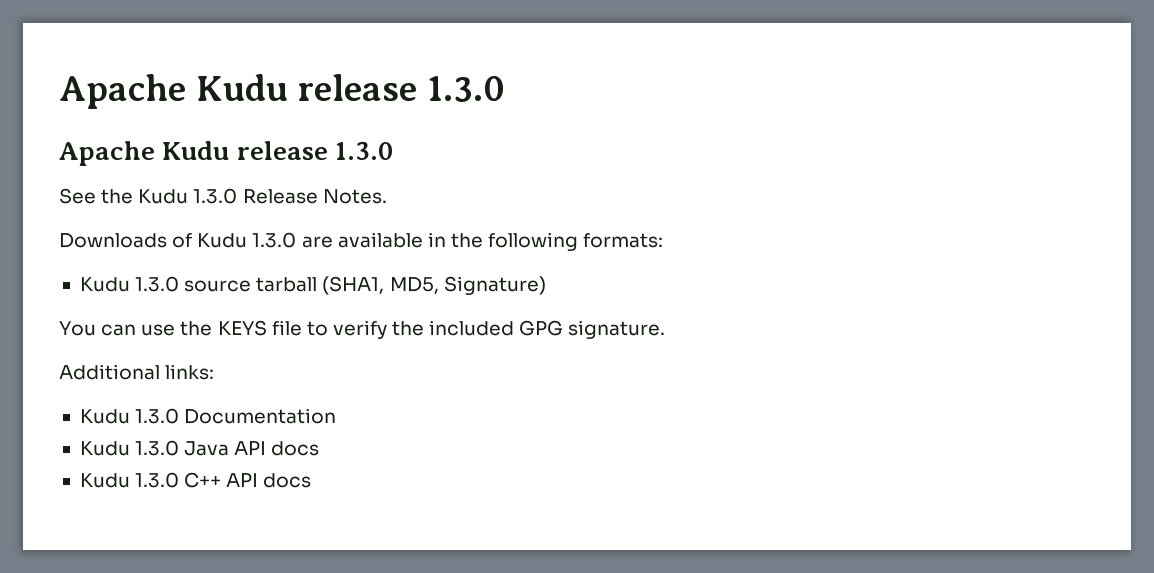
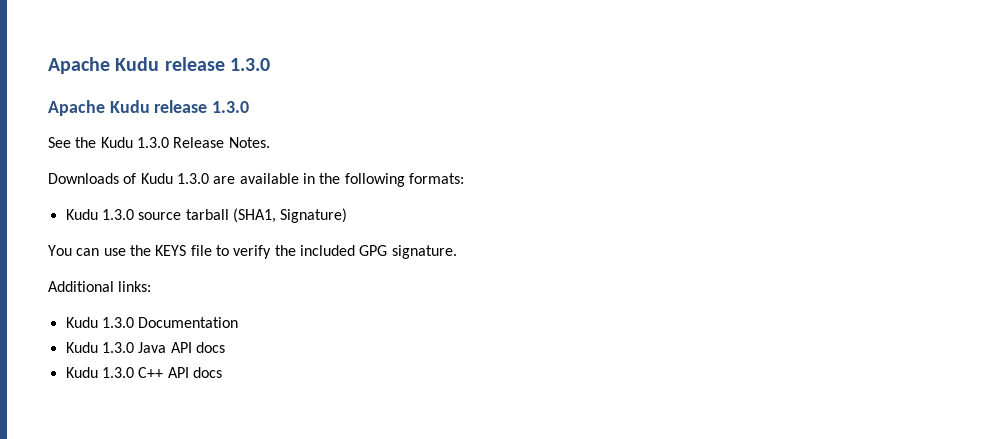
- Kudu 1.3.0 source tarball (SHA1, MD5, Signature)
+ Kudu 1.3.0 source tarball (SHA1, Signature)

